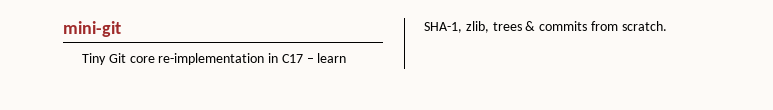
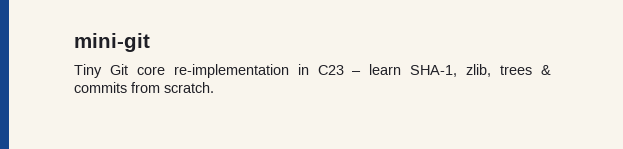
- Tiny Git core re-implementation in C17 – learn SHA-1, zlib, trees & commits from scratch.
+ Tiny Git core re-implementation in C23 – learn SHA-1, zlib, trees & commits from scratch.

